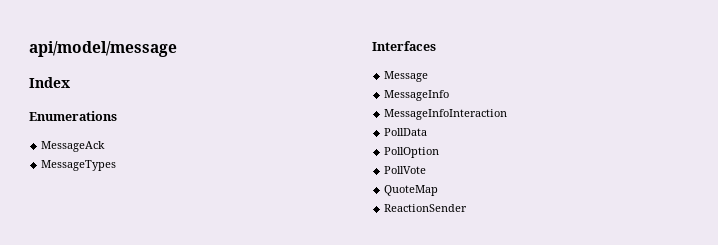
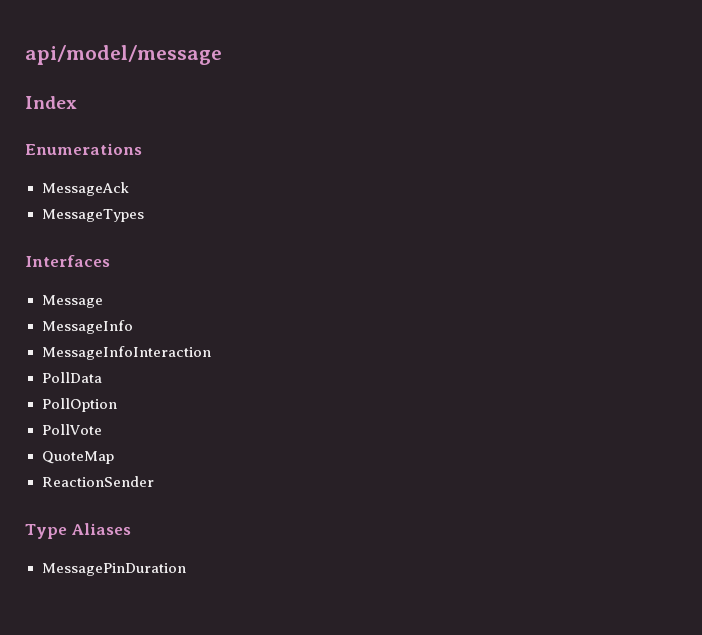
+ Type Aliases
+ MessagePinDuration

